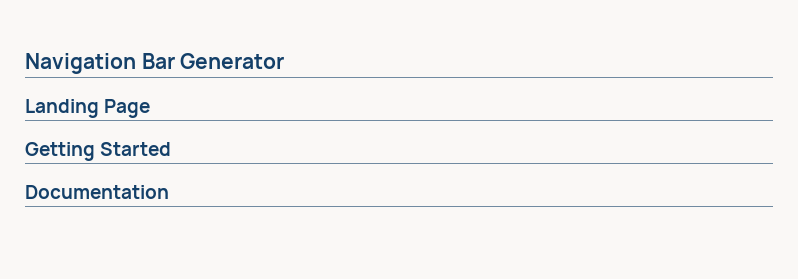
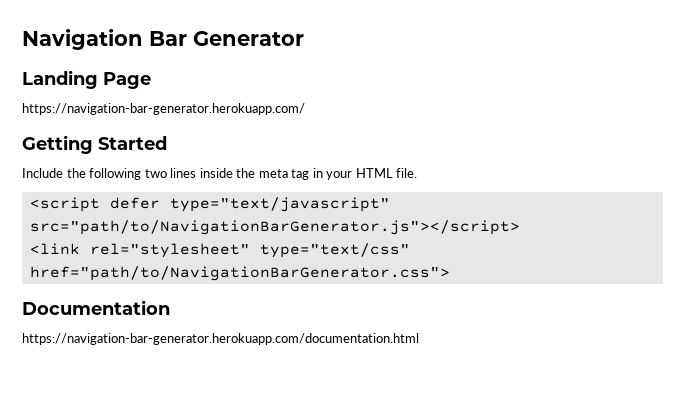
+ https://navigation-bar-generator.herokuapp.com/
+ Include the following two lines inside the meta tag in your HTML file.
+ <script defer type="text/javascript" src="path/to/NavigationBarGenerator.js"></script>
+ <link rel="stylesheet" type="text/css" href="path/to/NavigationBarGenerator.css">
+ https://navigation-bar-generator.herokuapp.com/documentation.html

